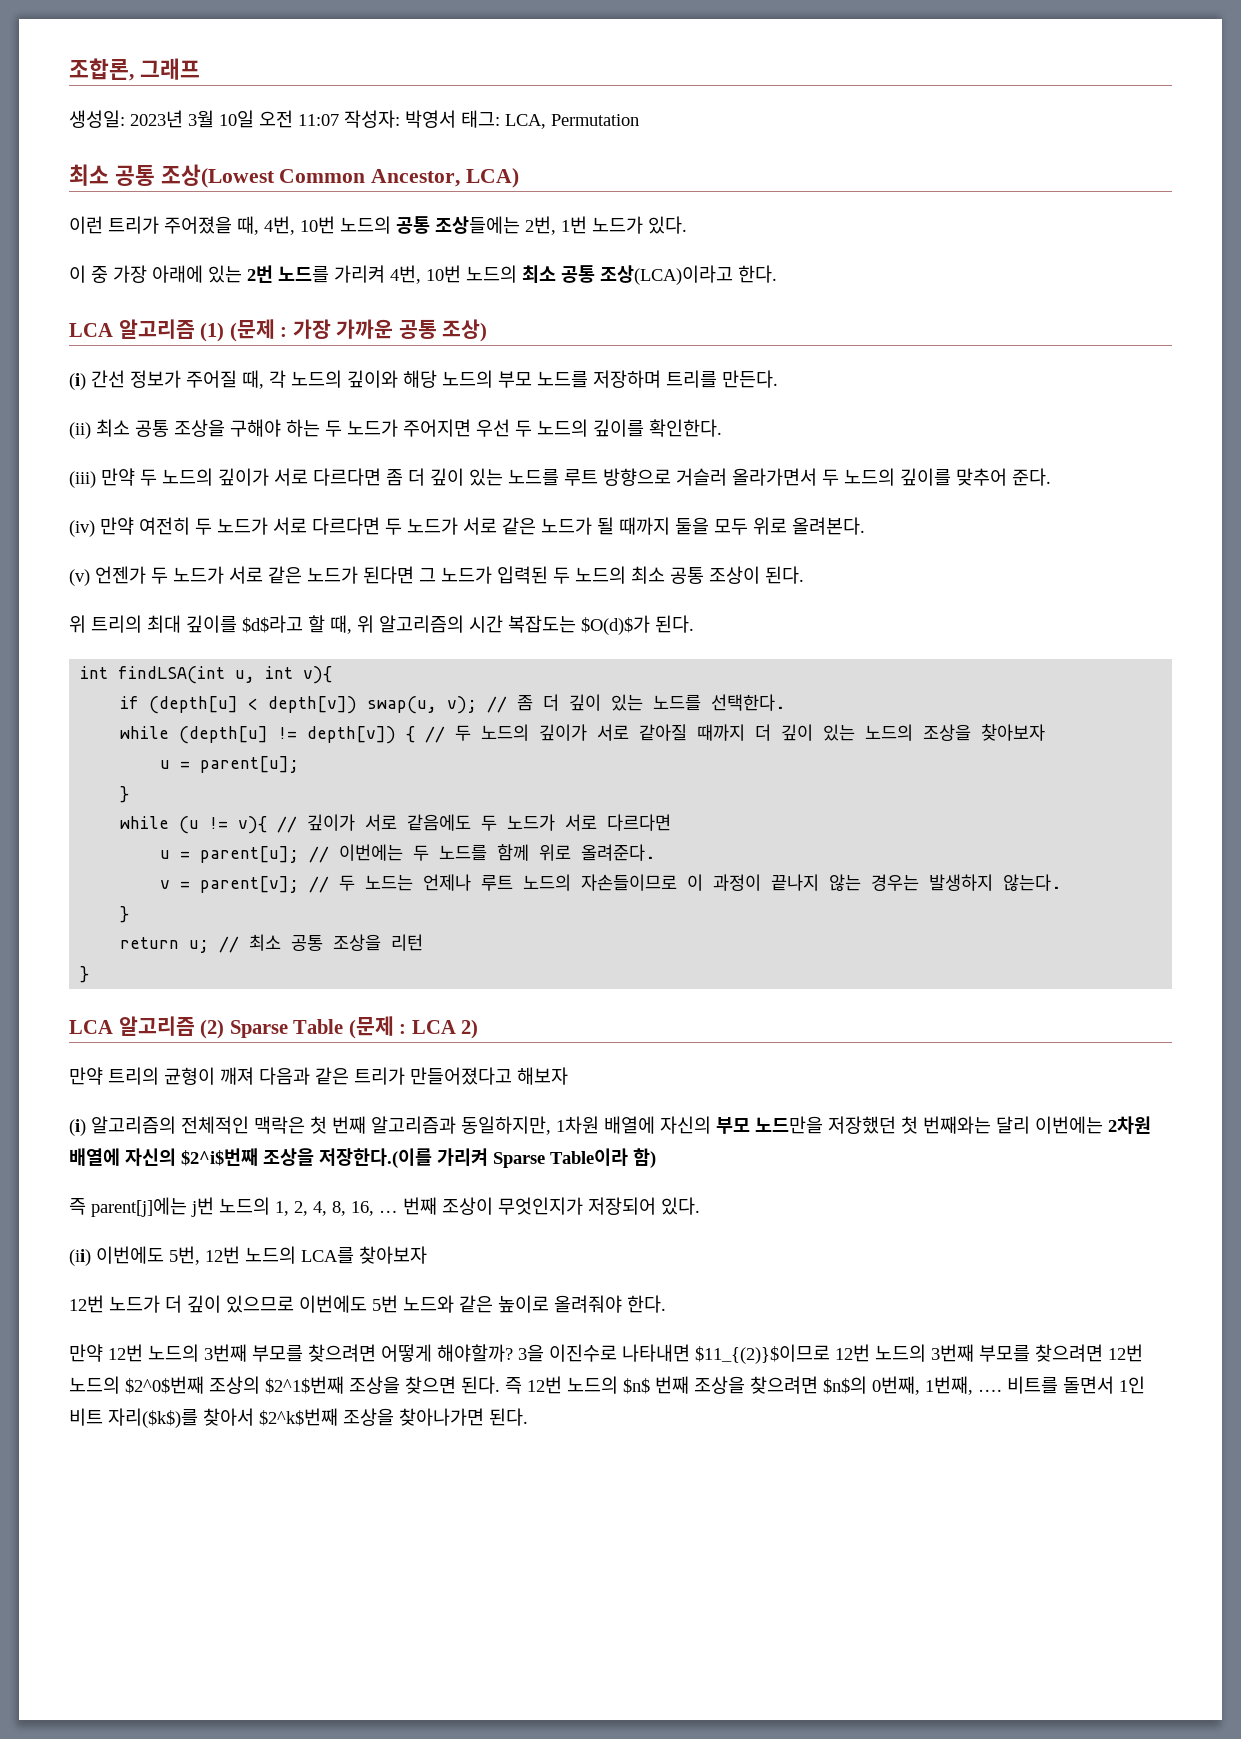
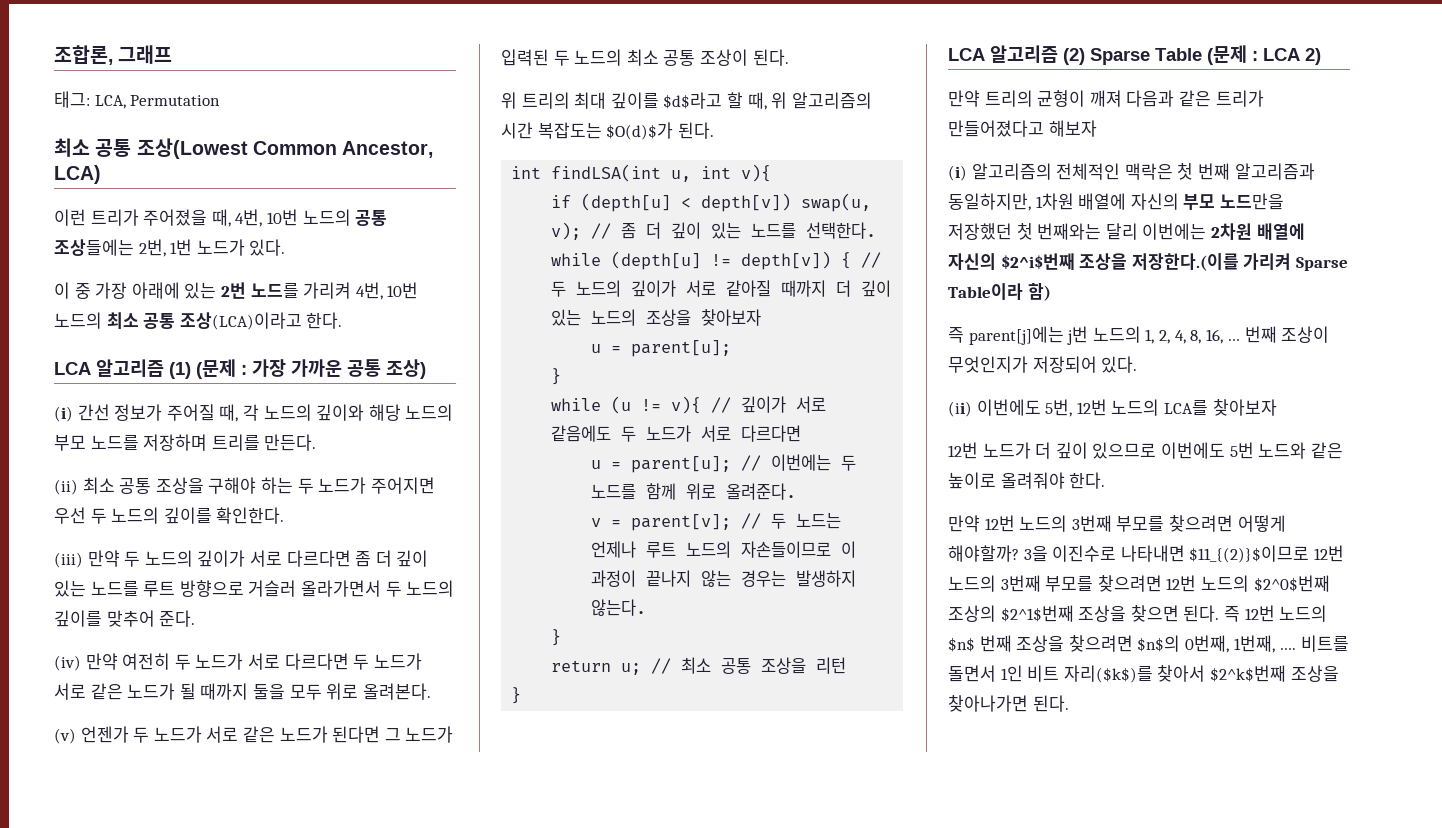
- 생성일: 2023년 3월 10일 오전 11:07 작성자: 박영서 태그: LCA, Permutation
+ 태그: LCA, Permutation

